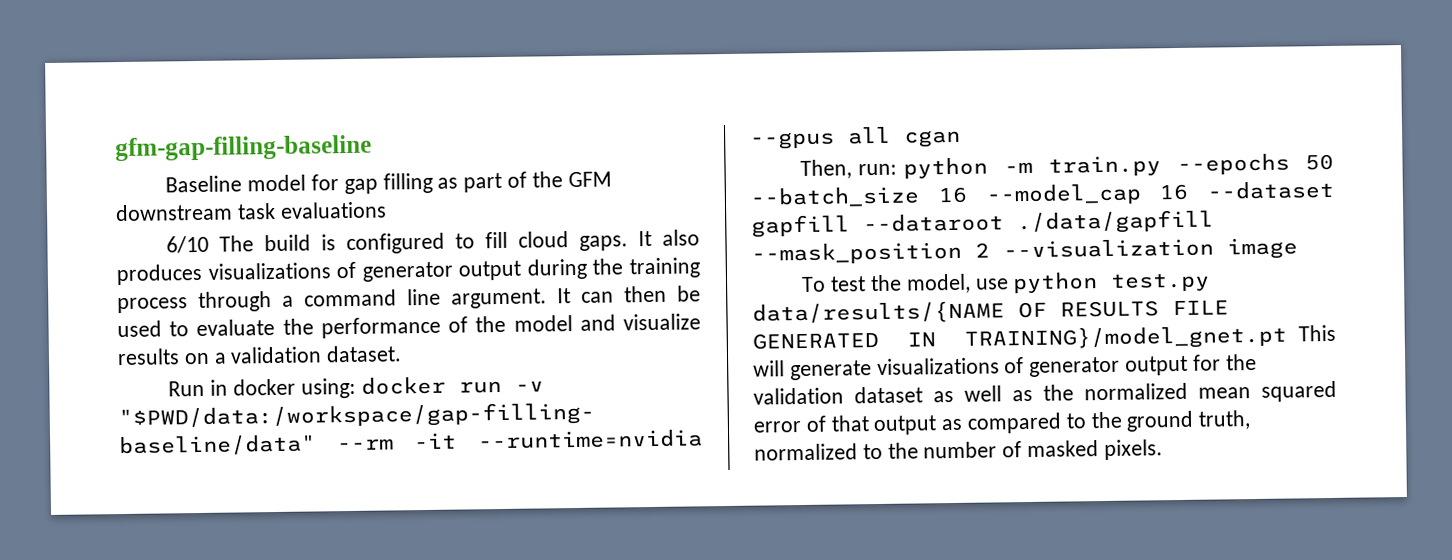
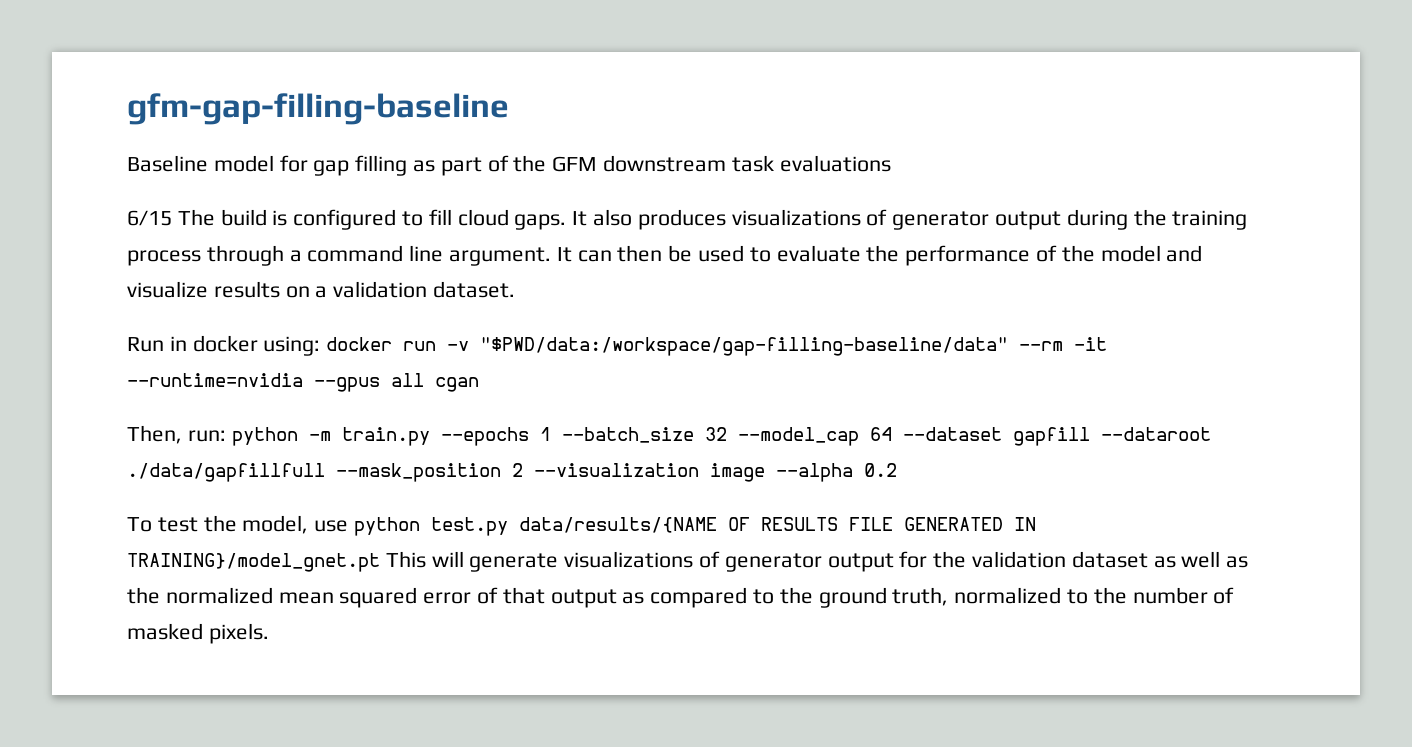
- 6/10 The build is configured to fill cloud gaps.
+ 6/15 The build is configured to fill cloud gaps.
- Then, run: python -m train.py --epochs 50 --batch_size 16 --model_cap 16 --dataset gapfill --dataroot ./data/gapfill --mask_position 2 --visualization image
+ Then, run: python -m train.py --epochs 1 --batch_size 32 --model_cap 64 --dataset gapfill --dataroot ./data/gapfillfull --mask_position 2 --visualization image --alpha 0.2

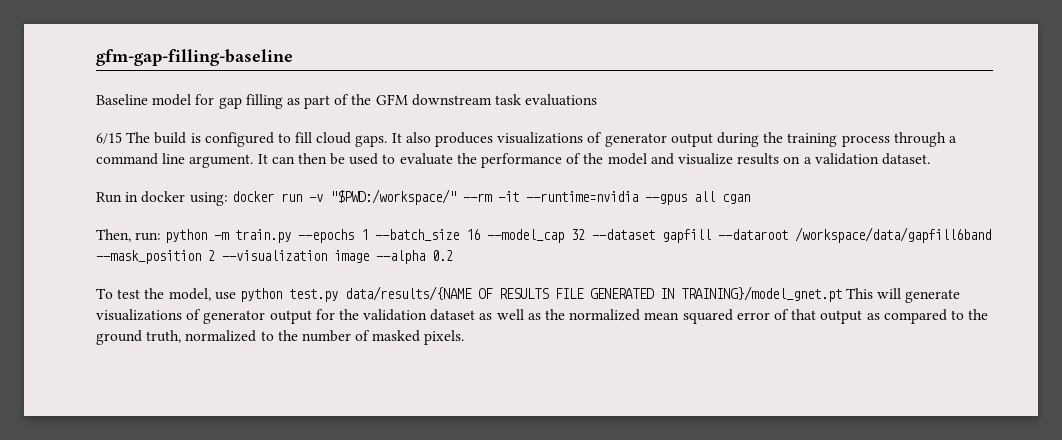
- Run in docker using: docker run -v "$PWD/data:/workspace/gap-filling-baseline/data" --rm -it --runtime=nvidia --gpus all cgan
+ Run in docker using: docker run -v "$PWD:/workspace/" --rm -it --runtime=nvidia --gpus all cgan
- Then, run: python -m train.py --epochs 1 --batch_size 32 --model_cap 64 --dataset gapfill --dataroot ./data/gapfillfull --mask_position 2 --visualization image --alpha 0.2
+ Then, run: python -m train.py --epochs 1 --batch_size 16 --model_cap 32 --dataset gapfill --dataroot /workspace/data/gapfill6band --mask_position 2 --visualization image --alpha 0.2

